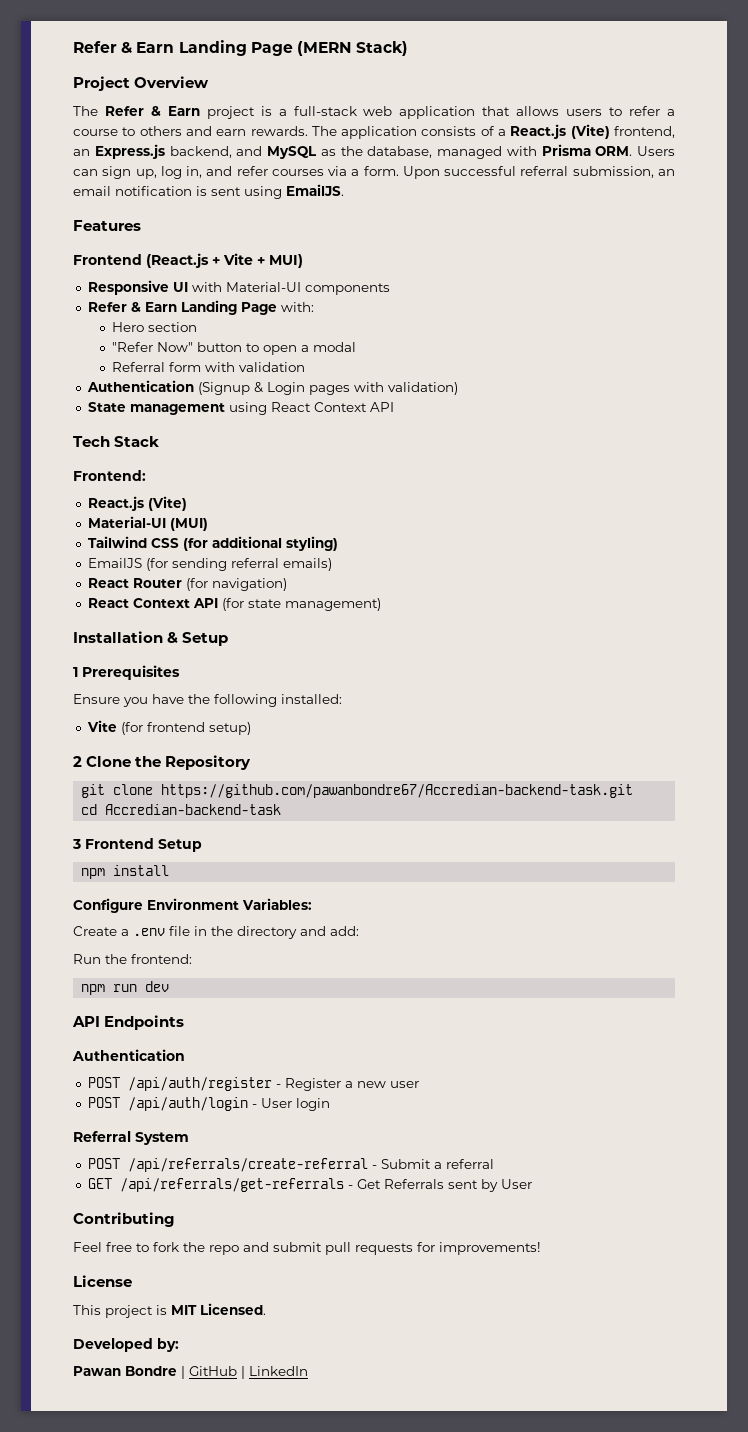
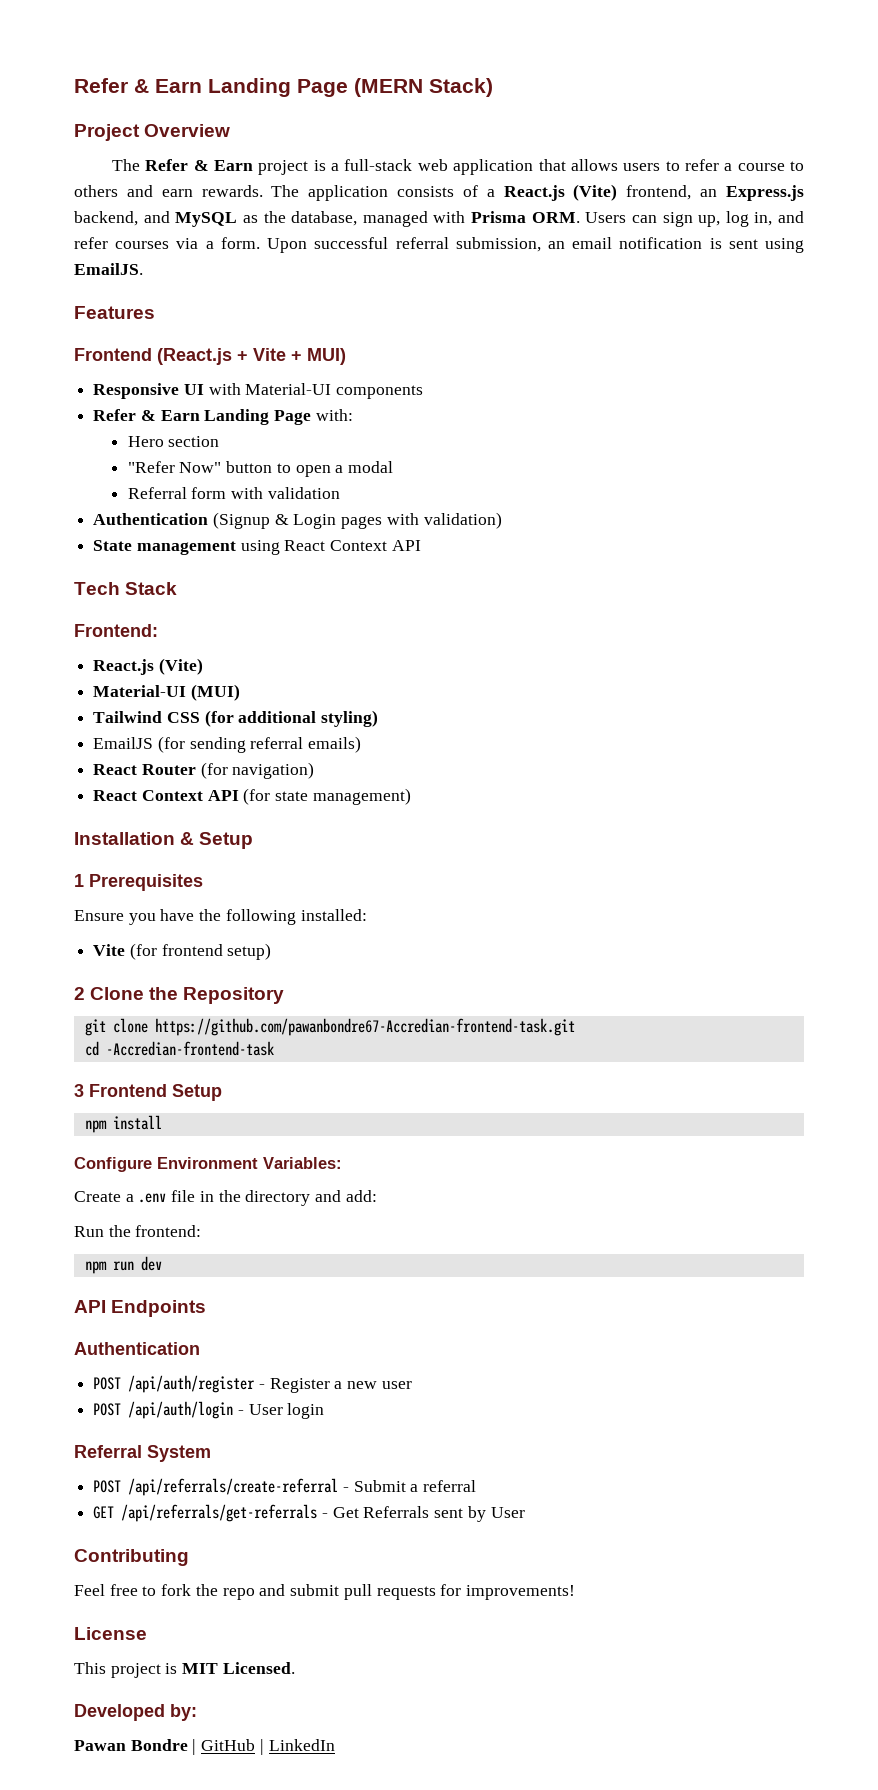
- git clone https://github.com/pawanbondre67/Accredian-backend-task.git
+ git clone https://github.com/pawanbondre67-Accredian-frontend-task.git
- cd Accredian-backend-task
+ cd -Accredian-frontend-task

